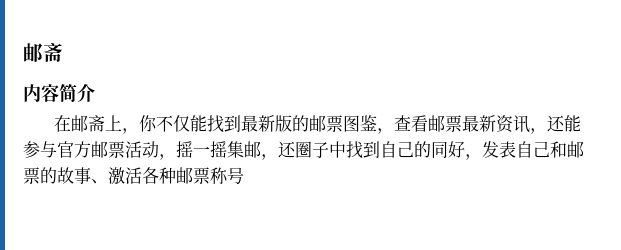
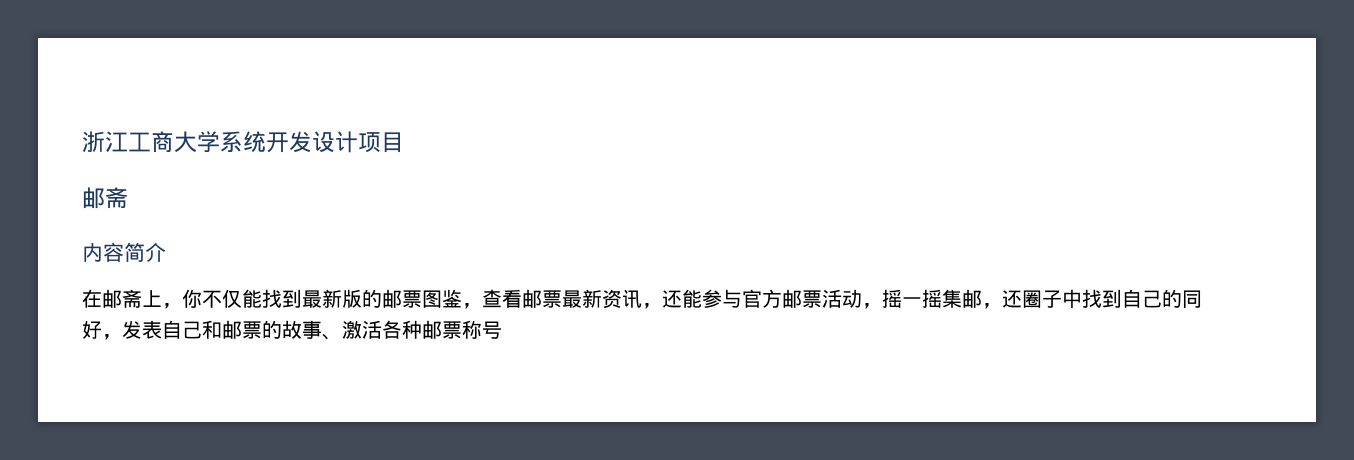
+ 浙江工商大学系统开发设计项目

